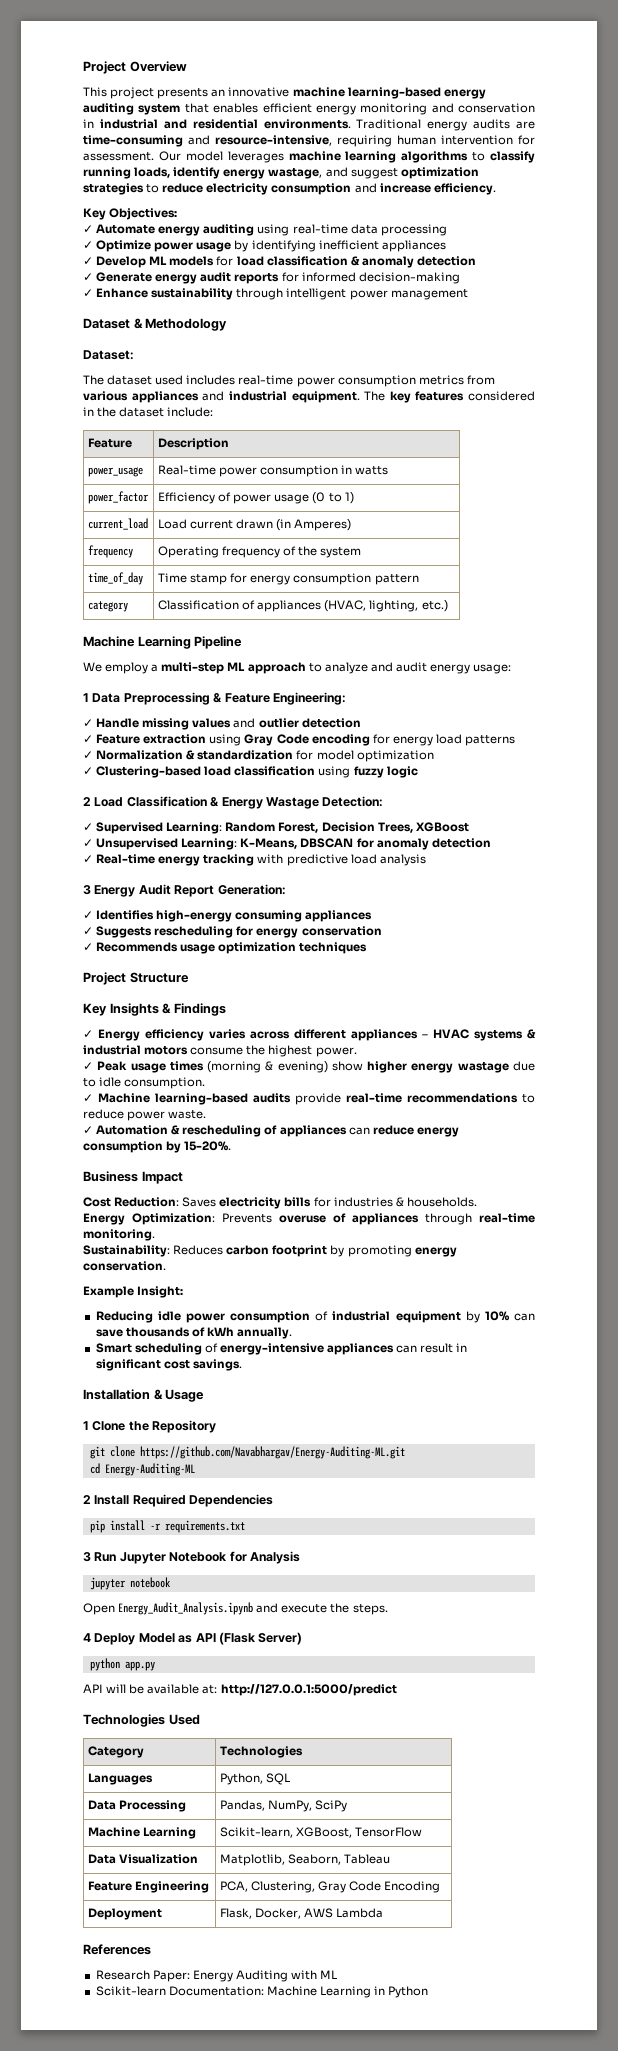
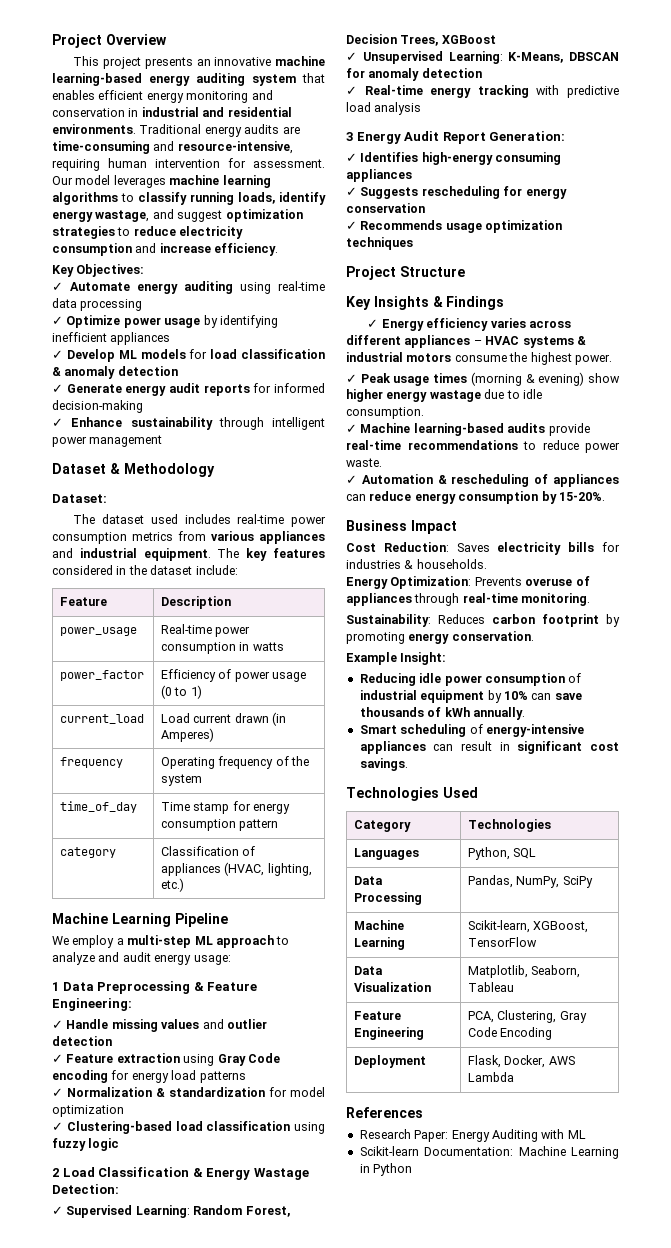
- Installation & Usage
- 1 Clone the Repository
- git clone https://github.com/Navabhargav/Energy-Auditing-ML.git
- cd Energy-Auditing-ML
- 2 Install Required Dependencies
- pip install -r requirements.txt
- 3 Run Jupyter Notebook for Analysis
- jupyter notebook
- Open Energy_Audit_Analysis.ipynb and execute the steps.
- 4 Deploy Model as API (Flask Server)
- python app.py
- API will be available at: http://127.0.0.1:5000/predict

